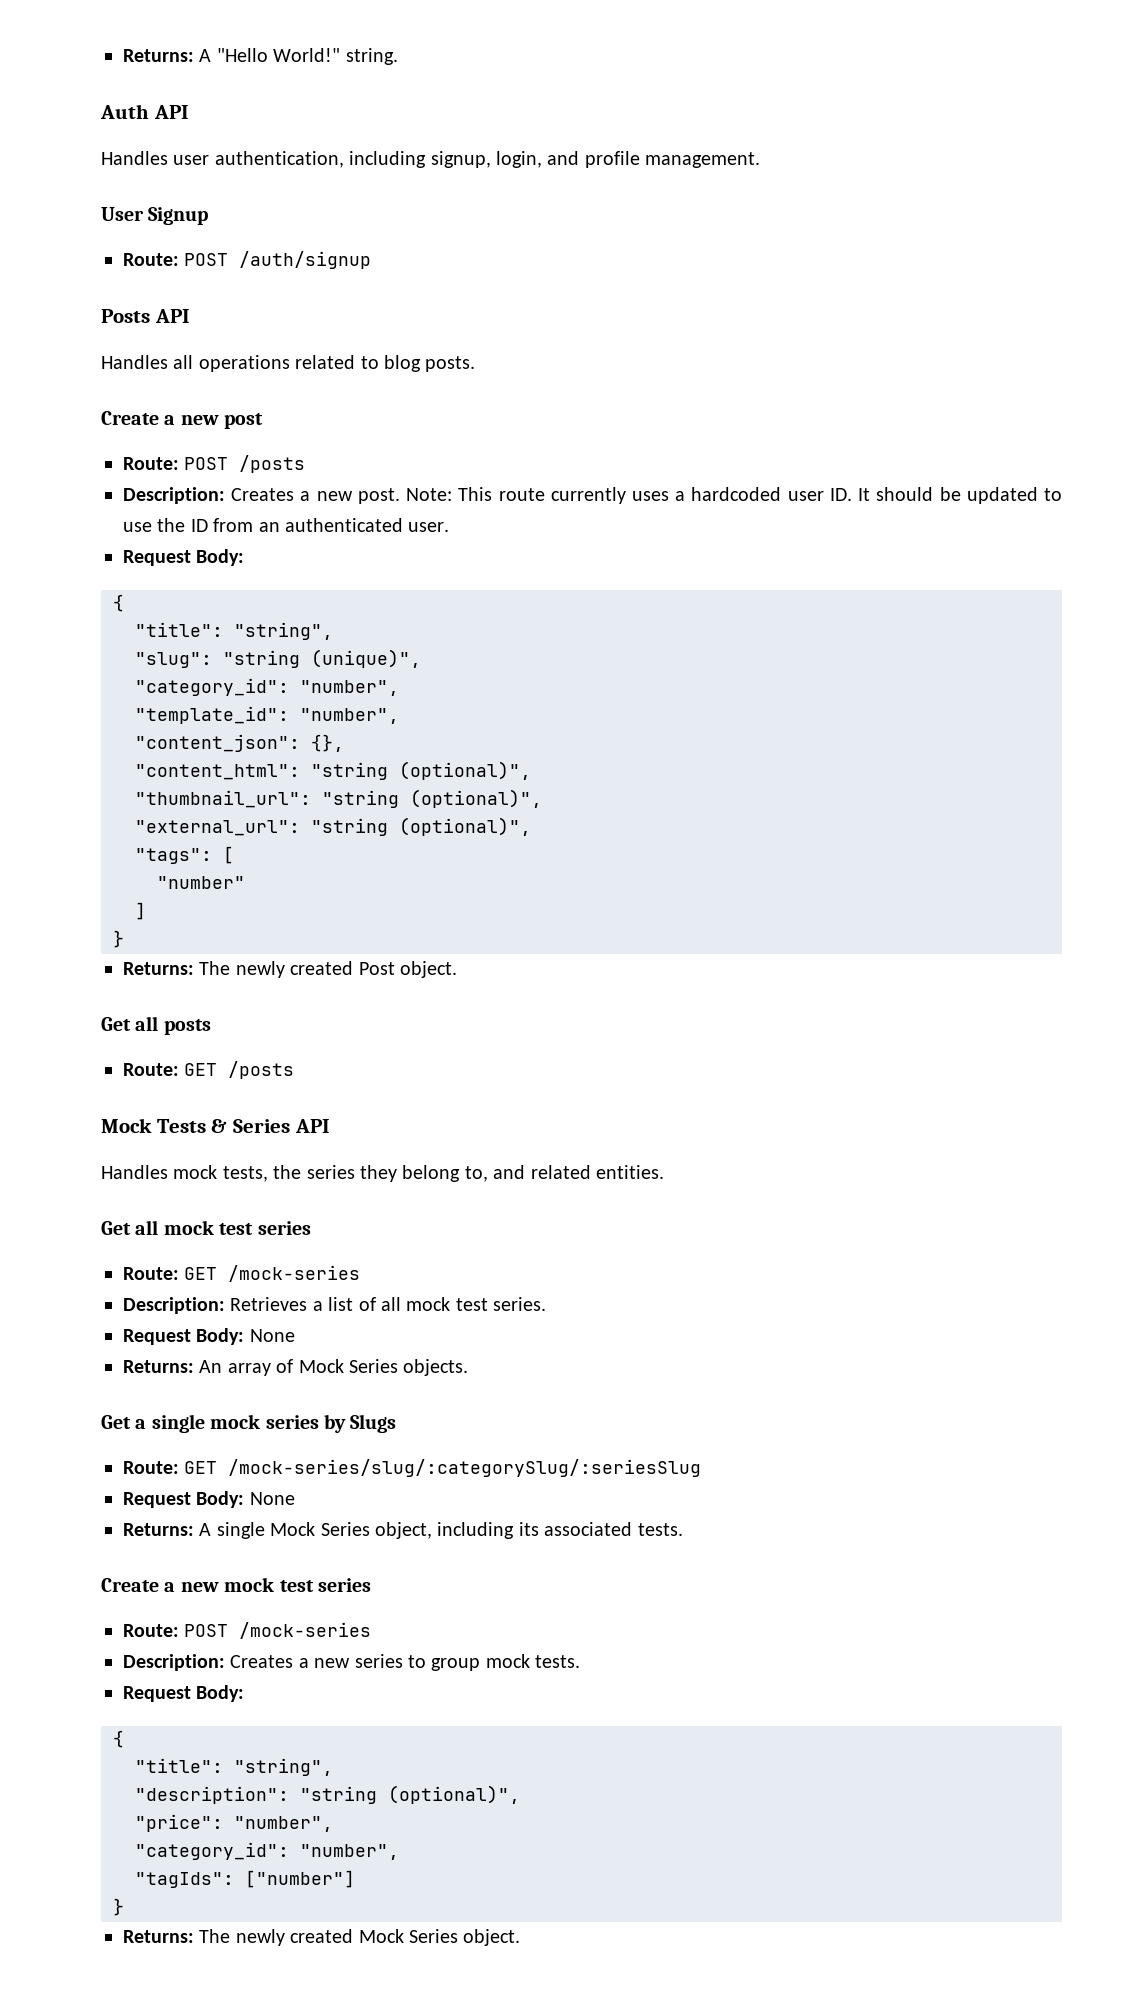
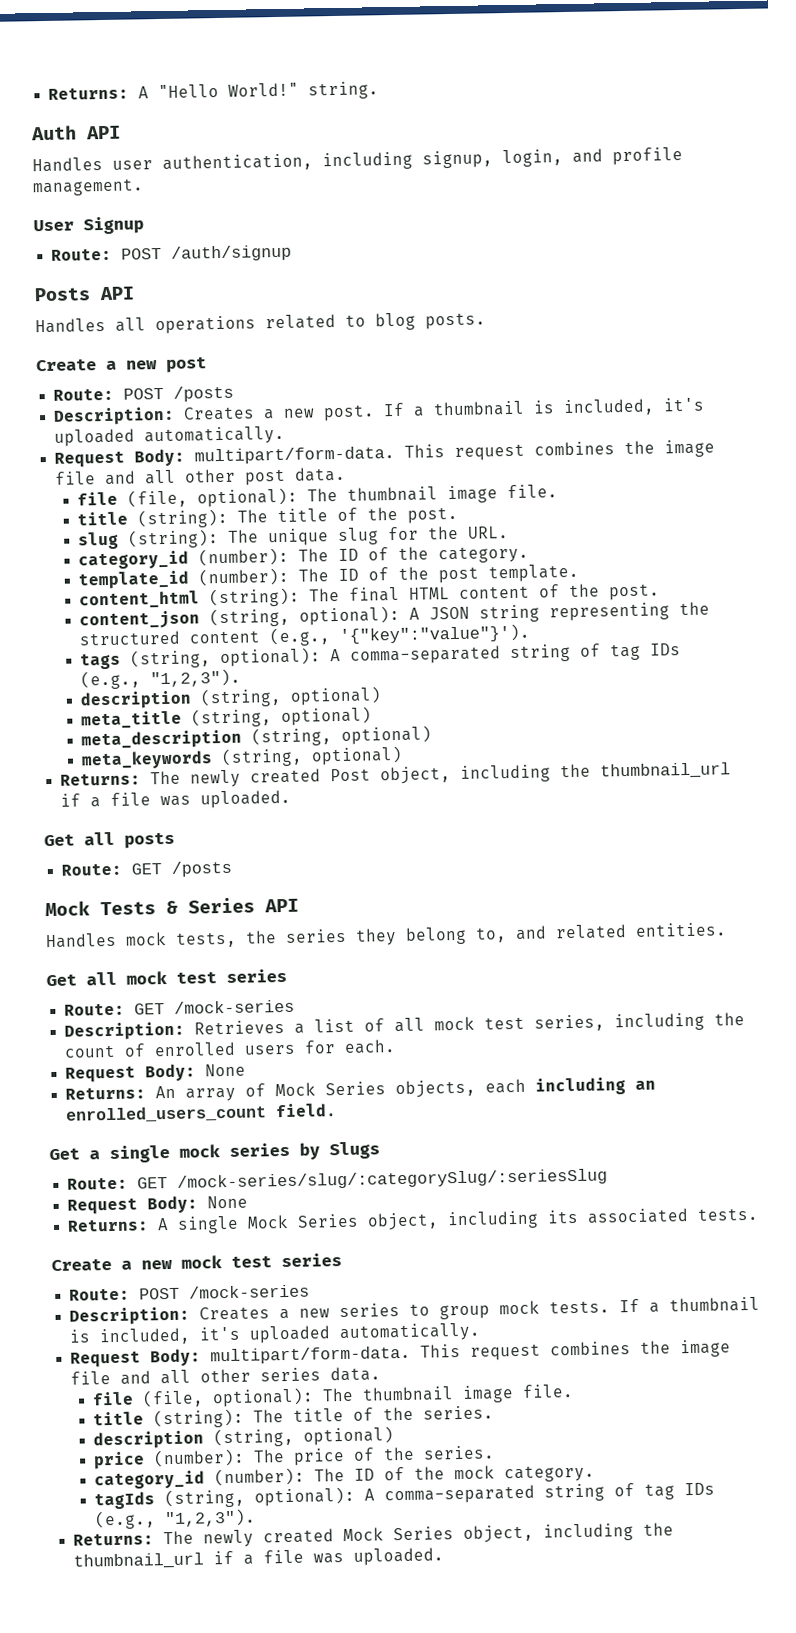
- Description: Creates a new post. Note: This route currently uses a hardcoded user ID. It should be updated to use the ID from an authenticated user.
- Request Body:
- {
- "title": "string",
- "slug": "string (unique)",
- "category_id": "number",
- "template_id": "number",
- "content_json": {},
- "content_html": "string (optional)",
- "thumbnail_url": "string (optional)",
- "external_url": "string (optional)",
- "tags": [
- "number"
- ]
- }
+ Description: Creates a new post. If a thumbnail is included, it's uploaded automatically.
+ Request Body: multipart/form-data. This request combines the image file and all other post data.
+ file (file, optional): The thumbnail image file.
+ title (string): The title of the post.
+ slug (string): The unique slug for the URL.
+ category_id (number): The ID of the category.
+ template_id (number): The ID of the post template.
+ content_html (string): The final HTML content of the post.
+ content_json (string, optional): A JSON string representing the structured content (e.g., '{"key":"value"}').
+ tags (string, optional): A comma-separated string of tag IDs (e.g., "1,2,3").
+ description (string, optional)
+ meta_title (string, optional)
+ meta_description (string, optional)
+ meta_keywords (string, optional)
- Returns: The newly created Post object.
+ Returns: The newly created Post object, including the thumbnail_url if a file was uploaded.
- Description: Retrieves a list of all mock test series.
+ Description: Retrieves a list of all mock test series, including the count of enrolled users for each.
- Returns: An array of Mock Series objects.
+ Returns: An array of Mock Series objects, each including an enrolled_users_count field.
- Description: Creates a new series to group mock tests.
- Request Body:
- {
- "title": "string",
- "description": "string (optional)",
- "price": "number",
- "category_id": "number",
- "tagIds": ["number"]
- }
+ Description: Creates a new series to group mock tests. If a thumbnail is included, it's uploaded automatically.
+ Request Body: multipart/form-data. This request combines the image file and all other series data.
+ file (file, optional): The thumbnail image file.
+ title (string): The title of the series.
+ description (string, optional)
+ price (number): The price of the series.
+ category_id (number): The ID of the mock category.
+ tagIds (string, optional): A comma-separated string of tag IDs (e.g., "1,2,3").
- Returns: The newly created Mock Series object.
+ Returns: The newly created Mock Series object, including the thumbnail_url if a file was uploaded.

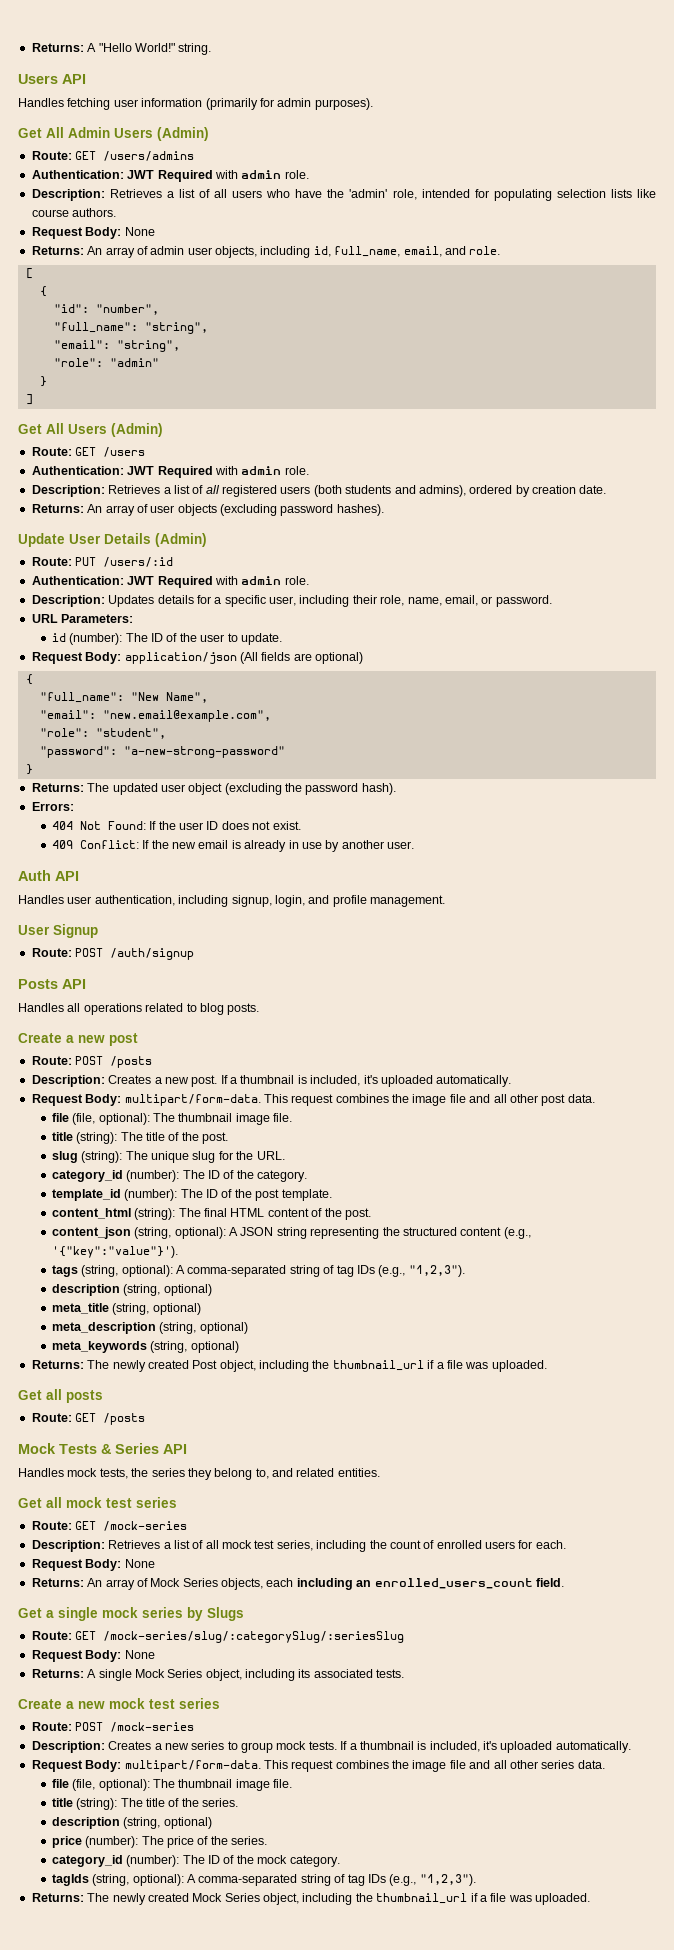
+ Users API
+ Handles fetching user information (primarily for admin purposes).
+ Get All Admin Users (Admin)
+ Route: GET /users/admins
+ Authentication: JWT Required with admin role.
+ Description: Retrieves a list of all users who have the 'admin' role, intended for populating selection lists like course authors.
+ Request Body: None
+ Returns: An array of admin user objects, including id, full_name, email, and role.
+ [
+ {
+ "id": "number",
+ "full_name": "string",
+ "email": "string",
+ "role": "admin"
+ }
+ ]
+ Get All Users (Admin)
+ Route: GET /users
+ Authentication: JWT Required with admin role.
+ Description: Retrieves a list of all registered users (both students and admins), ordered by creation date.
+ Returns: An array of user objects (excluding password hashes).
+ Update User Details (Admin)
+ Route: PUT /users/:id
+ Authentication: JWT Required with admin role.
+ Description: Updates details for a specific user, including their role, name, email, or password.
+ URL Parameters:
+ id (number): The ID of the user to update.
+ Request Body: application/json (All fields are optional)
+ {
+ "full_name": "New Name",
+ "email": "new.email@example.com",
+ "role": "student",
+ "password": "a-new-strong-password"
+ }
+ Returns: The updated user object (excluding the password hash).
+ Errors:
+ 404 Not Found: If the user ID does not exist.
+ 409 Conflict: If the new email is already in use by another user.

